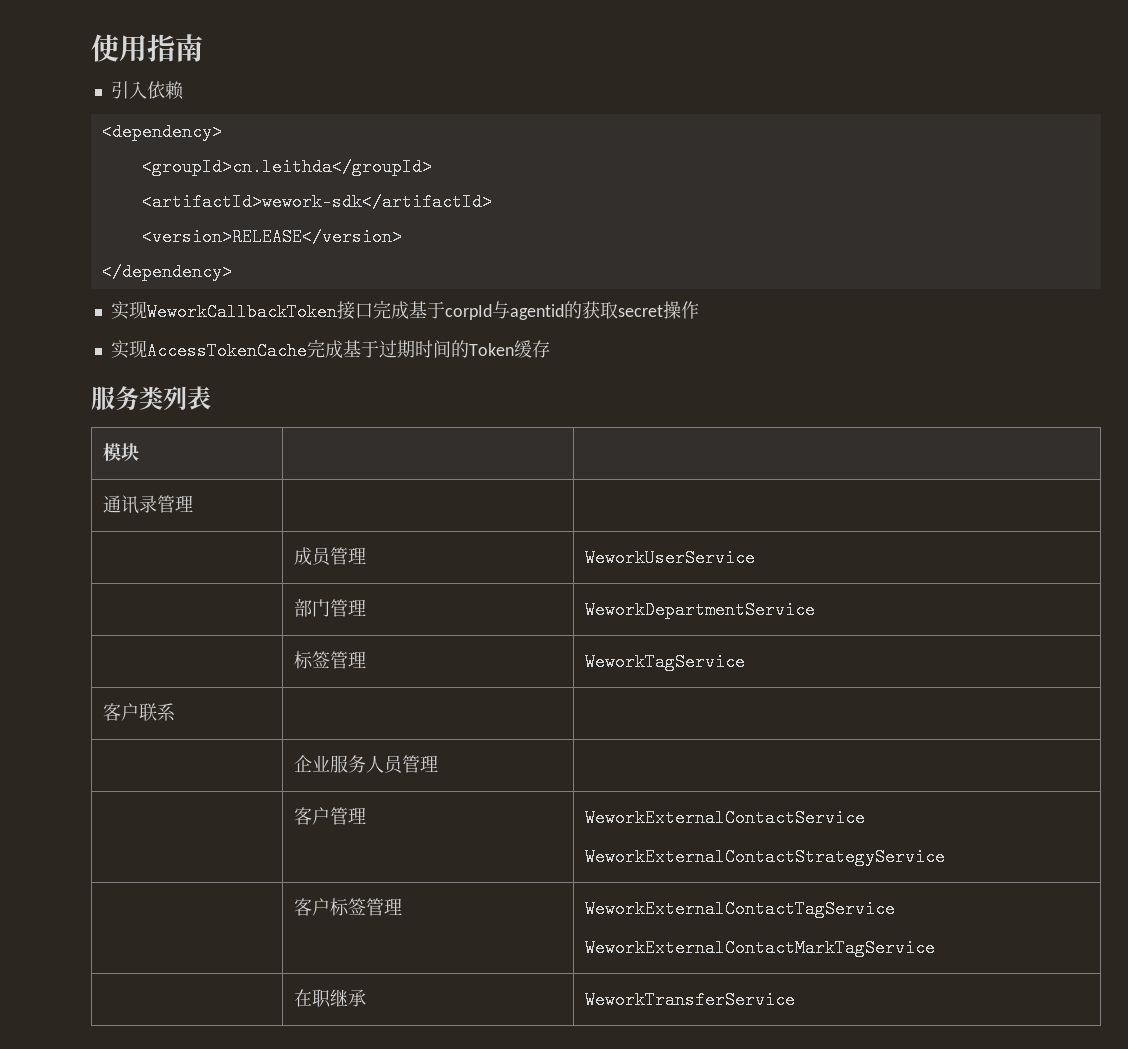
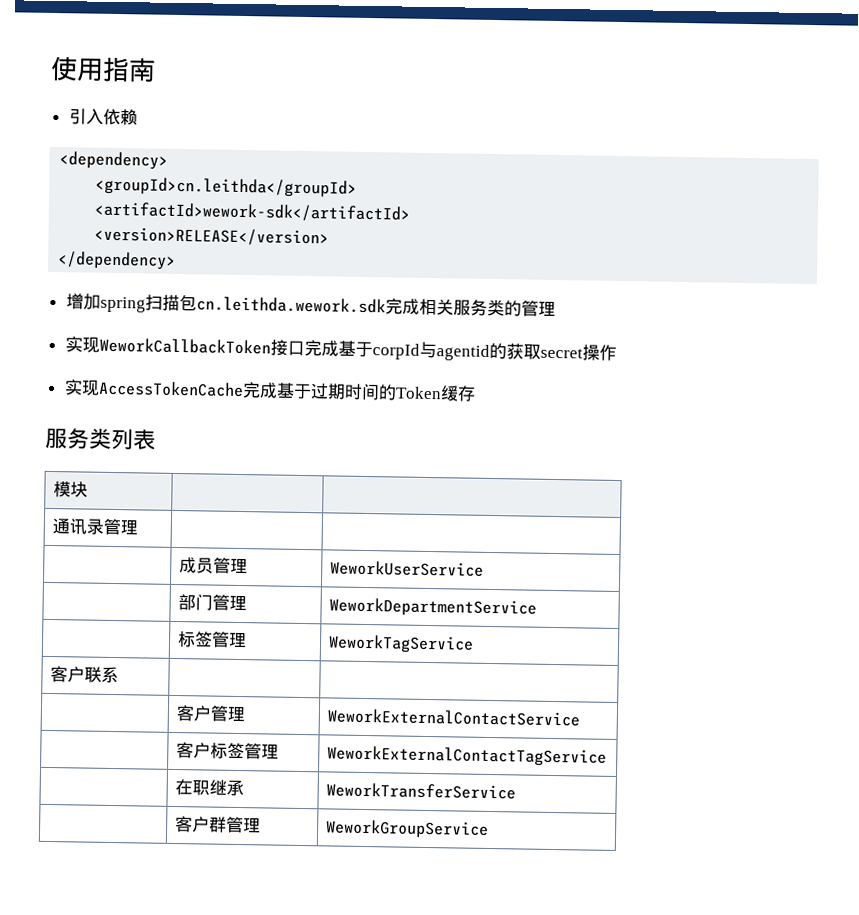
+ 增加spring扫描包cn.leithda.wework.sdk完成相关服务类的管理
- | 企业服务人员管理 |
  | 客户管理 | WeworkExternalContactService
- WeworkExternalContactStrategyService
  | 客户标签管理 | WeworkExternalContactTagService
- WeworkExternalContactMarkTagService
+ | 客户群管理 | WeworkGroupService

